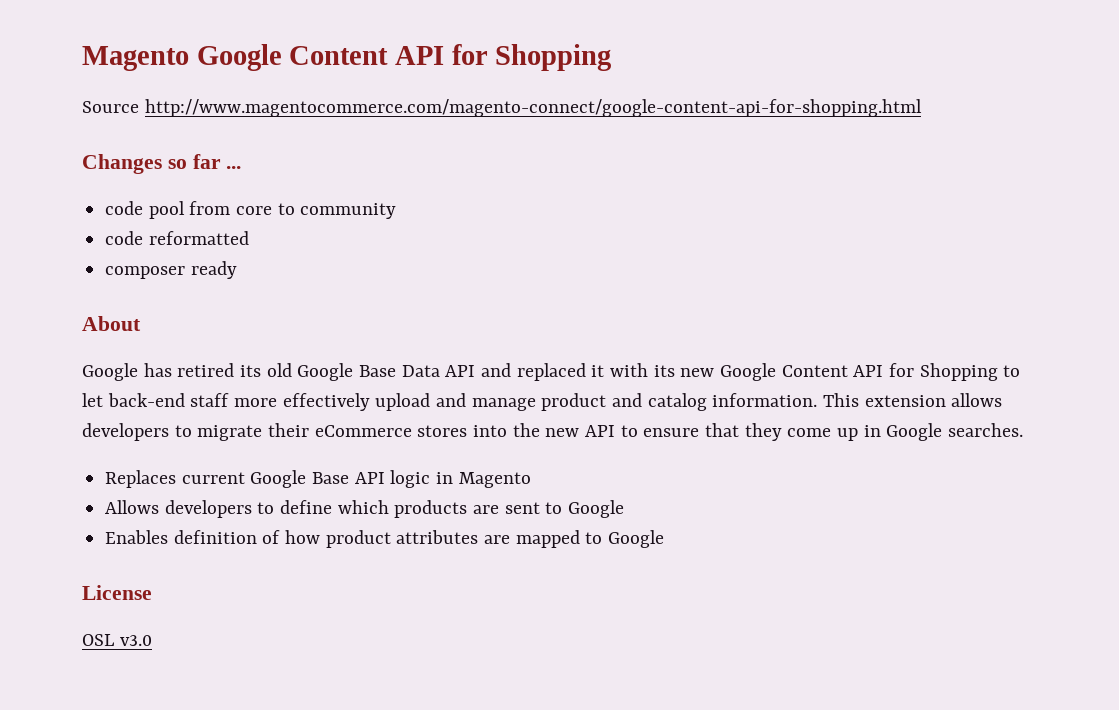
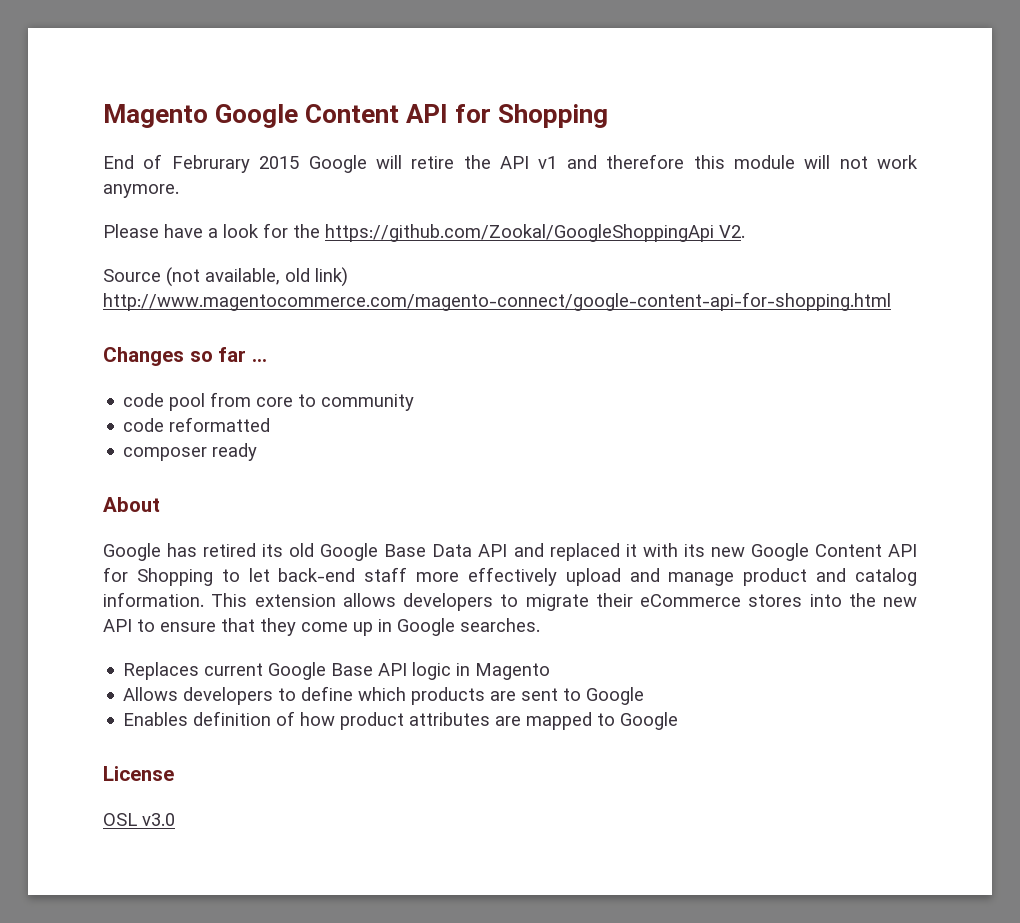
- Source http://www.magentocommerce.com/magento-connect/google-content-api-for-shopping.html
+ End of Februrary 2015 Google will retire the API v1 and therefore this module will not work anymore.
+ Please have a look for the https://github.com/Zookal/GoogleShoppingApi V2.
+ Source (not available, old link) http://www.magentocommerce.com/magento-connect/google-content-api-for-shopping.html

